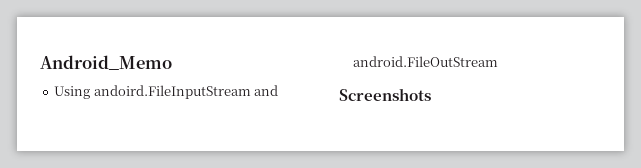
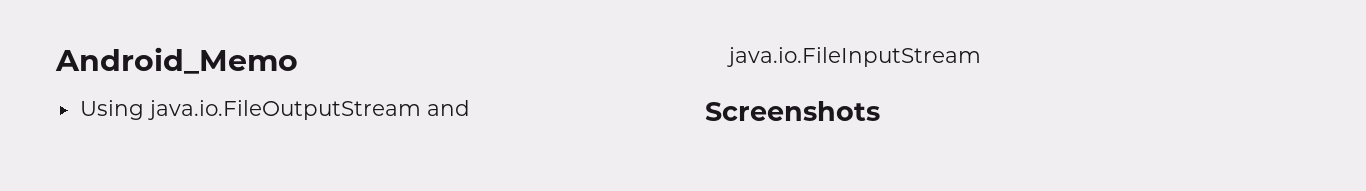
- Using andoird.FileInputStream and android.FileOutStream
+ Using java.io.FileOutputStream and java.io.FileInputStream

